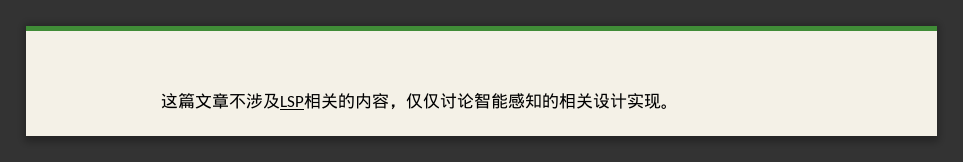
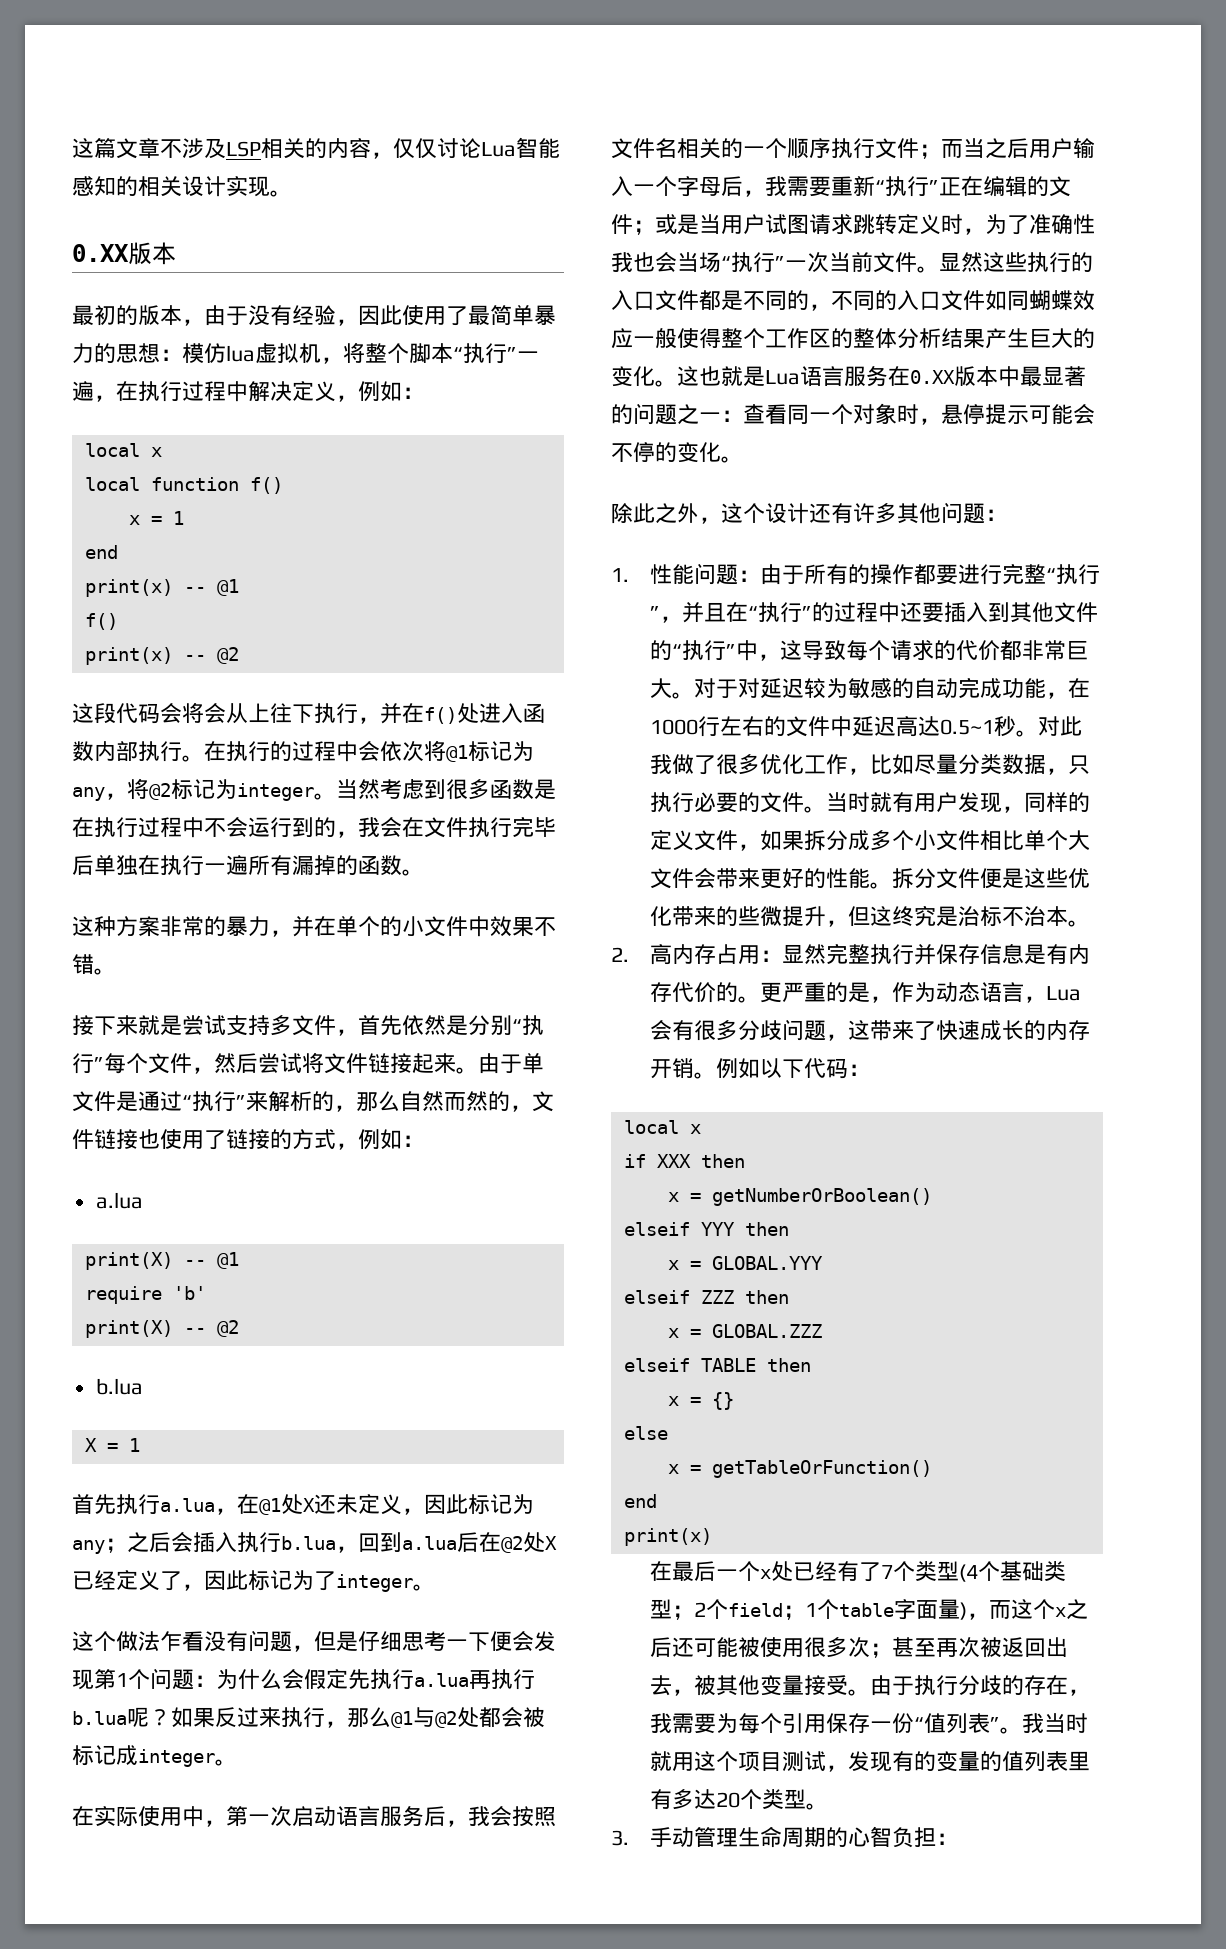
- 这篇文章不涉及LSP相关的内容，仅仅讨论智能感知的相关设计实现。
+ 这篇文章不涉及LSP相关的内容，仅仅讨论Lua智能感知的相关设计实现。
+ 0.XX版本
+ 最初的版本，由于没有经验，因此使用了最简单暴力的思想：模仿lua虚拟机，将整个脚本“执行”一遍，在执行过程中解决定义，例如：
+ local x
+ local function f()
+ x = 1
+ end
+ print(x) -- @1
+ f()
+ print(x) -- @2
+ 这段代码会将会从上往下执行，并在f()处进入函数内部执行。在执行的过程中会依次将@1标记为any，将@2标记为integer。当然考虑到很多函数是在执行过程中不会运行到的，我会在文件执行完毕后单独在执行一遍所有漏掉的函数。
+ 这种方案非常的暴力，并在单个的小文件中效果不错。
+ 接下来就是尝试支持多文件，首先依然是分别“执行”每个文件，然后尝试将文件链接起来。由于单文件是通过“执行”来解析的，那么自然而然的，文件链接也使用了链接的方式，例如：
+ a.lua
+ print(X) -- @1
+ require 'b'
+ print(X) -- @2
+ b.lua
+ X = 1
+ 首先执行a.lua，在@1处X还未定义，因此标记为any；之后会插入执行b.lua，回到a.lua后在@2处X已经定义了，因此标记为了integer。
+ 这个做法乍看没有问题，但是仔细思考一下便会发现第1个问题：为什么会假定先执行a.lua再执行b.lua呢？如果反过来执行，那么@1与@2处都会被标记成integer。
+ 在实际使用中，第一次启动语言服务后，我会按照文件名相关的一个顺序执行文件；而当之后用户输入一个字母后，我需要重新“执行”正在编辑的文件；或是当用户试图请求跳转定义时，为了准确性我也会当场“执行”一次当前文件。显然这些执行的入口文件都是不同的，不同的入口文件如同蝴蝶效应一般使得整个工作区的整体分析结果产生巨大的变化。这也就是Lua语言服务在0.XX版本中最显著的问题之一：查看同一个对象时，悬停提示可能会不停的变化。
+ 除此之外，这个设计还有许多其他问题：
+ 1.性能问题：由于所有的操作都要进行完整“执行”，并且在“执行”的过程中还要插入到其他文件的“执行”中，这导致每个请求的代价都非常巨大。对于对延迟较为敏感的自动完成功能，在1000行左右的文件中延迟高达0.5~1秒。对此我做了很多优化工作，比如尽量分类数据，只执行必要的文件。当时就有用户发现，同样的定义文件，如果拆分成多个小文件相比单个大文件会带来更好的性能。拆分文件便是这些优化带来的些微提升，但这终究是治标不治本。
+ 2.高内存占用：显然完整执行并保存信息是有内存代价的。更严重的是，作为动态语言，Lua会有很多分歧问题，这带来了快速成长的内存开销。例如以下代码：
+ local x
+ if XXX then
+ x = getNumberOrBoolean()
+ elseif YYY then
+ x = GLOBAL.YYY
+ elseif ZZZ then
+ x = GLOBAL.ZZZ
+ elseif TABLE then
+ x = {}
+ else
+ x = getTableOrFunction()
+ end
+ print(x)
+ 在最后一个x处已经有了7个类型(4个基础类型；2个field；1个table字面量)，而这个x之后还可能被使用很多次；甚至再次被返回出去，被其他变量接受。由于执行分歧的存在，我需要为每个引用保存一份“值列表”。我当时就用这个项目测试，发现有的变量的值列表里有多达20个类型。
+ 3.手动管理生命周期的心智负担：

